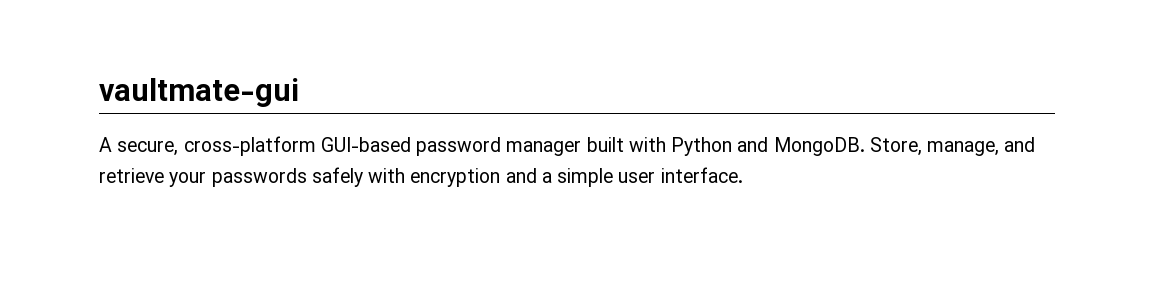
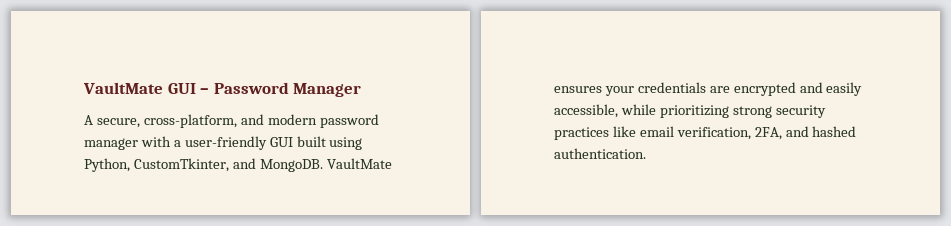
- vaultmate-gui
- A secure, cross-platform GUI-based password manager built with Python and MongoDB. Store, manage, and retrieve your passwords safely with encryption and a simple user interface.
+ VaultMate GUI – Password Manager
+ A secure, cross-platform, and modern password manager with a user-friendly GUI built using Python, CustomTkinter, and MongoDB. VaultMate ensures your credentials are encrypted and easily accessible, while prioritizing strong security practices like email verification, 2FA, and hashed authentication.

